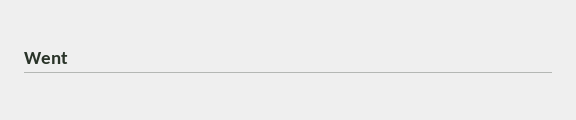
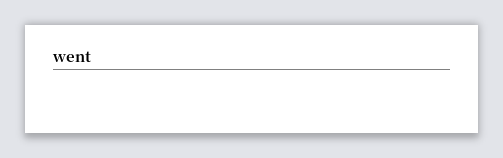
- Went
+ went

